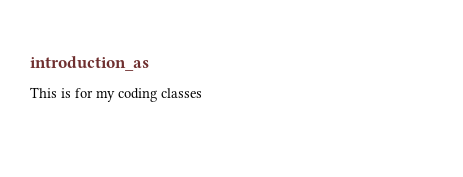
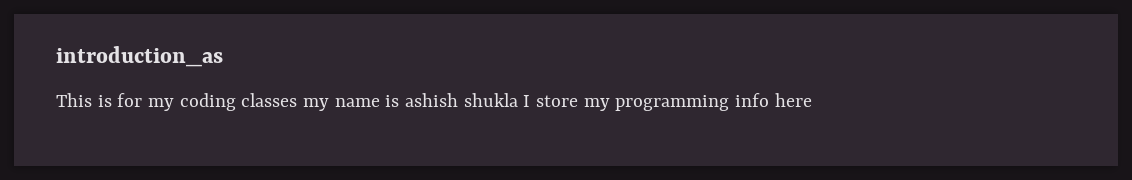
- This is for my coding classes
+ This is for my coding classes my name is ashish shukla I store my programming info here

